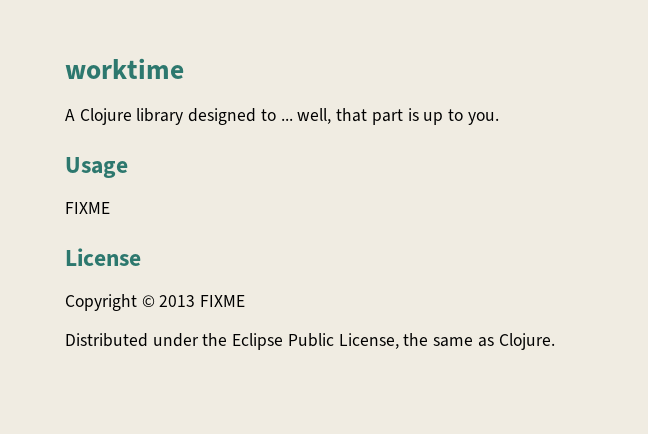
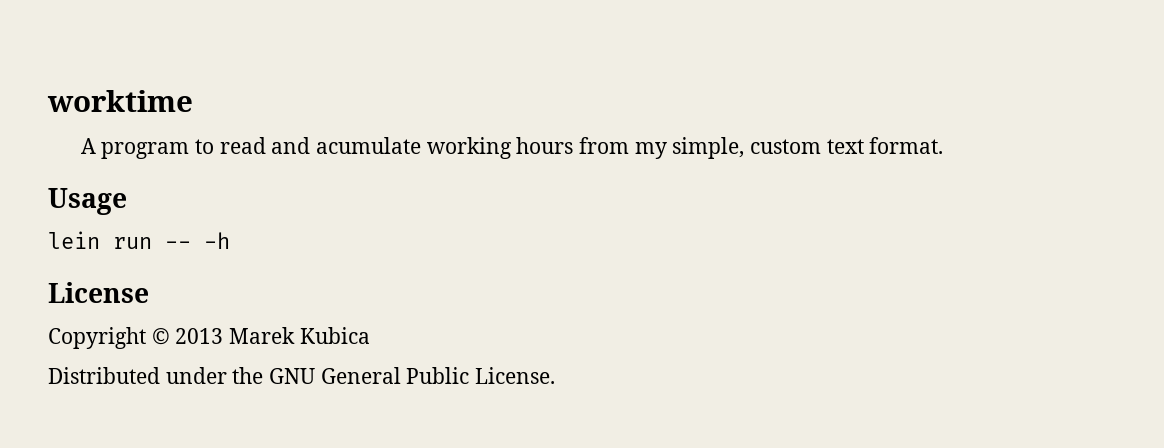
- A Clojure library designed to ... well, that part is up to you.
+ A program to read and acumulate working hours from my simple, custom text format.
  Usage
- FIXME
+ lein run -- -h
- Copyright © 2013 FIXME
+ Copyright © 2013 Marek Kubica
- Distributed under the Eclipse Public License, the same as Clojure.
+ Distributed under the GNU General Public License.

